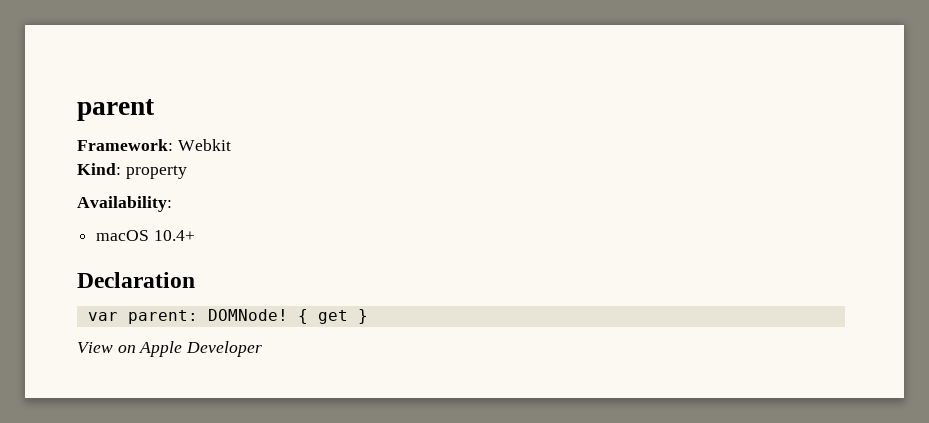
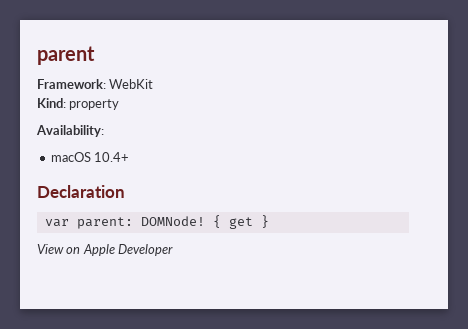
- Framework: Webkit
+ Framework: WebKit

